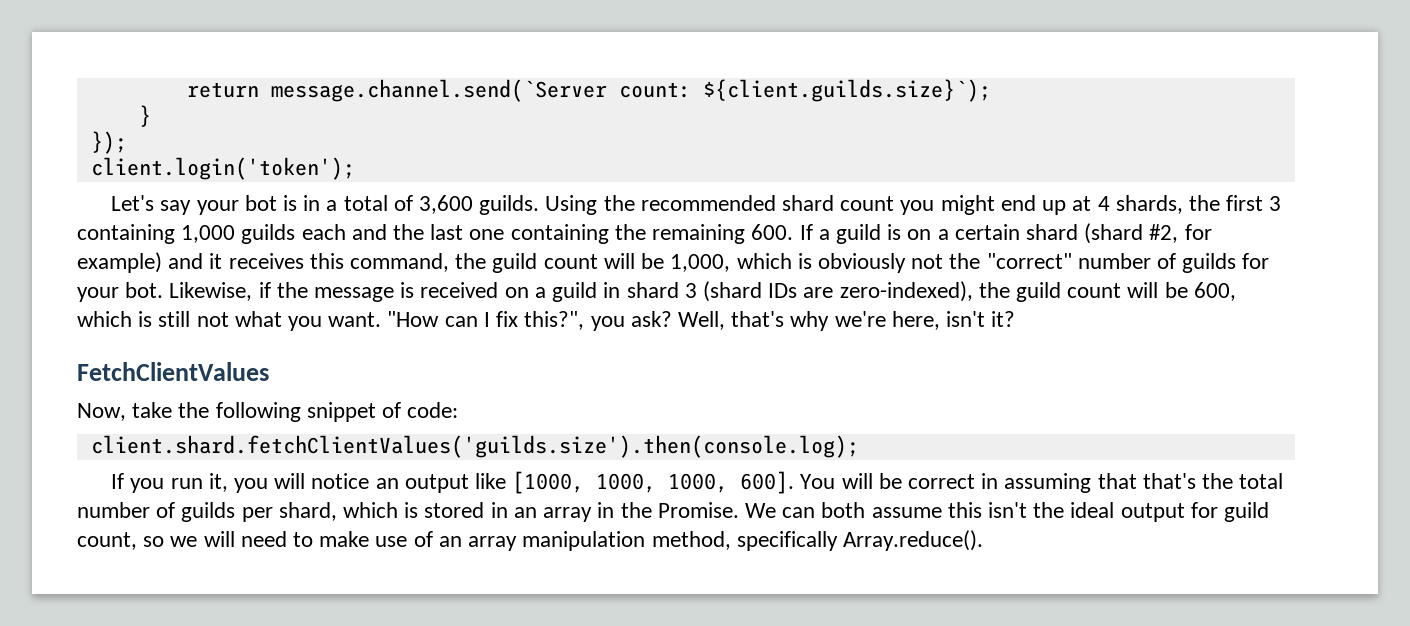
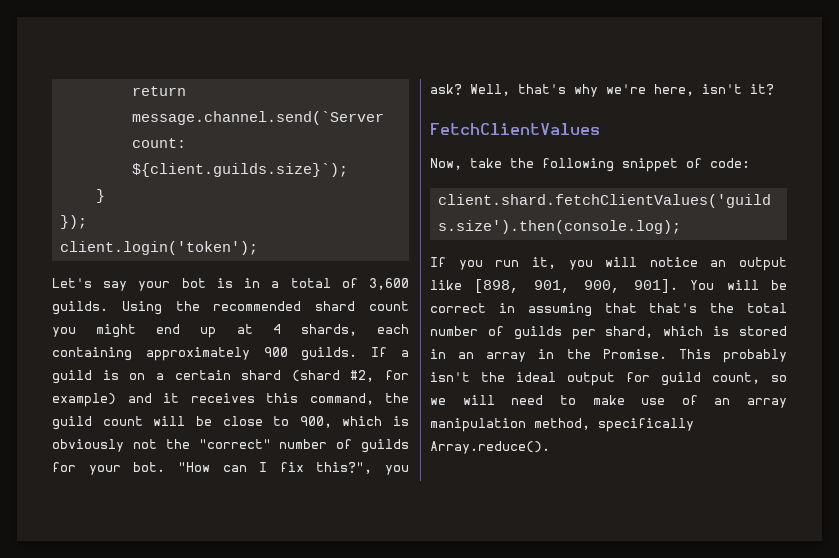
- Using the recommended shard count you might end up at 4 shards, the first 3 containing 1,000 guilds each and the last one containing the remaining 600. If a guild is on a certain shard (shard #2, for example) and it receives this command, the guild count will be 1,000, which is obviously not the "correct" number of guilds for your bot.
+ Using the recommended shard count you might end up at 4 shards, each containing approximately 900 guilds. If a guild is on a certain shard (shard #2, for example) and it receives this command, the guild count will be close to 900, which is obviously not the "correct" number of guilds for your bot.
- Likewise, if the message is received on a guild in shard 3 (shard IDs are zero-indexed), the guild count will be 600, which is still not what you want.
- If you run it, you will notice an output like [1000, 1000, 1000, 600].
+ If you run it, you will notice an output like [898, 901, 900, 901].
- We can both assume this isn't the ideal output for guild count, so we will need to make use of an array manipulation method, specifically Array.reduce().
+ This probably isn't the ideal output for guild count, so we will need to make use of an array manipulation method, specifically Array.reduce().

